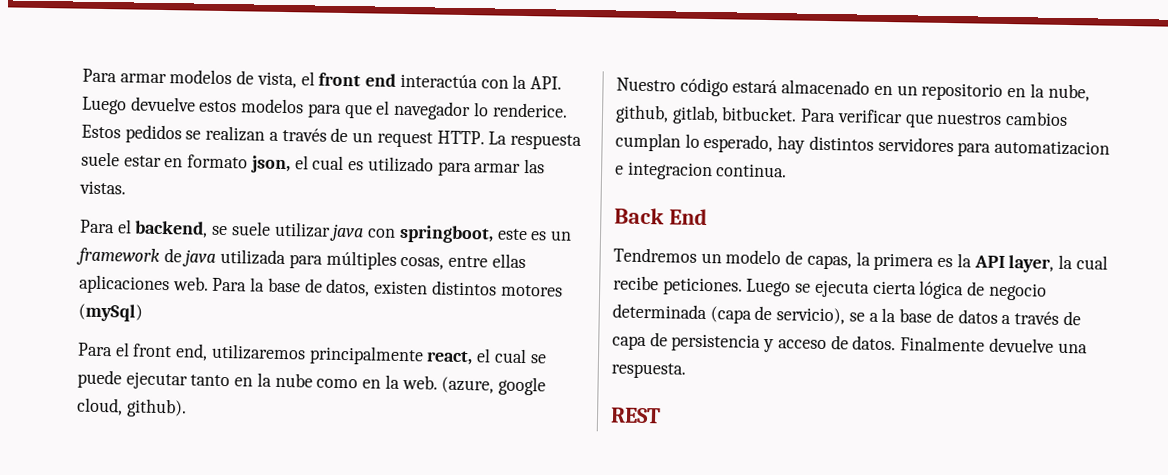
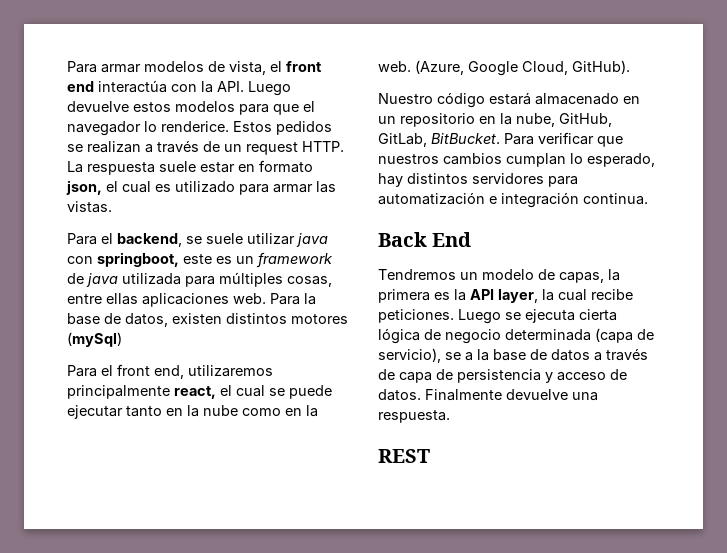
- (azure, google cloud, github).
+ (Azure, Google Cloud, GitHub).
- Nuestro código estará almacenado en un repositorio en la nube, github, gitlab, bitbucket.
+ Nuestro código estará almacenado en un repositorio en la nube, GitHub, GitLab, BitBucket.
- Para verificar que nuestros cambios cumplan lo esperado, hay distintos servidores para automatizacion e integracion continua.
+ Para verificar que nuestros cambios cumplan lo esperado, hay distintos servidores para automatización e integración continua.

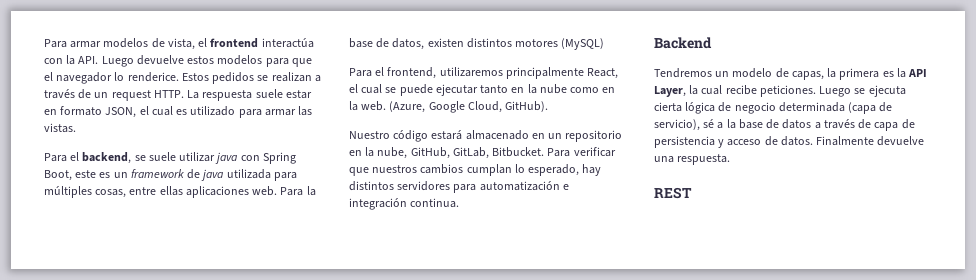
- Para armar modelos de vista, el front end interactúa con la API. Luego devuelve estos modelos para que el navegador lo renderice.
+ Para armar modelos de vista, el frontend interactúa con la API. Luego devuelve estos modelos para que el navegador lo renderice.
- La respuesta suele estar en formato json, el cual es utilizado para armar las vistas.
+ La respuesta suele estar en formato JSON, el cual es utilizado para armar las vistas.
- Para el backend, se suele utilizar java con springboot, este es un framework de java utilizada para múltiples cosas, entre ellas aplicaciones web.
+ Para el backend, se suele utilizar java con Spring Boot, este es un framework de java utilizada para múltiples cosas, entre ellas aplicaciones web.
- Para la base de datos, existen distintos motores (mySql)
- Para el front end, utilizaremos principalmente react, el cual se puede ejecutar tanto en la nube como en la web.
+ Para la base de datos, existen distintos motores (MySQL)
+ Para el frontend, utilizaremos principalmente React, el cual se puede ejecutar tanto en la nube como en la web.
- Nuestro código estará almacenado en un repositorio en la nube, GitHub, GitLab, BitBucket.
+ Nuestro código estará almacenado en un repositorio en la nube, GitHub, GitLab, Bitbucket.
- Back End
+ Backend
- Tendremos un modelo de capas, la primera es la API layer, la cual recibe peticiones.
+ Tendremos un modelo de capas, la primera es la API Layer, la cual recibe peticiones.
- Luego se ejecuta cierta lógica de negocio determinada (capa de servicio), se a la base de datos a través de capa de persistencia y acceso de datos.
+ Luego se ejecuta cierta lógica de negocio determinada (capa de servicio), sé a la base de datos a través de capa de persistencia y acceso de datos.

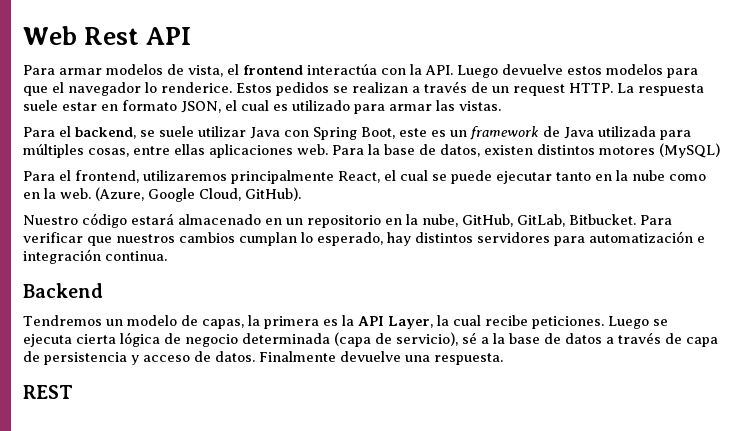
+ Web Rest API
- Para el backend, se suele utilizar java con Spring Boot, este es un framework de java utilizada para múltiples cosas, entre ellas aplicaciones web.
+ Para el backend, se suele utilizar Java con Spring Boot, este es un framework de Java utilizada para múltiples cosas, entre ellas aplicaciones web.

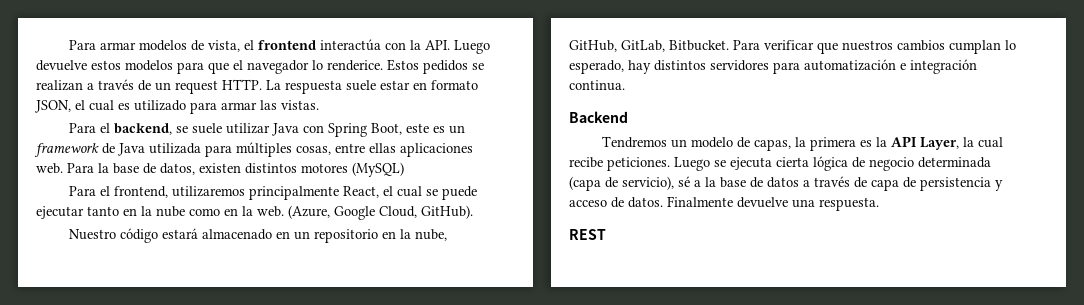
- Web Rest API

